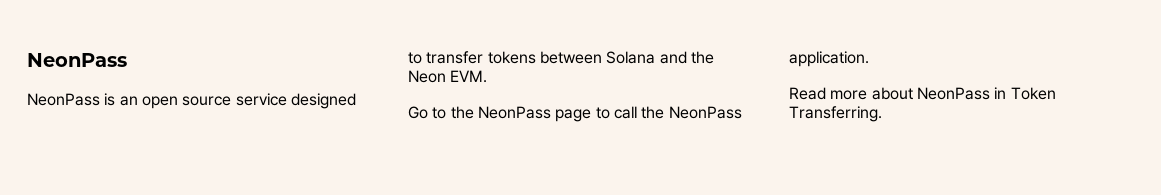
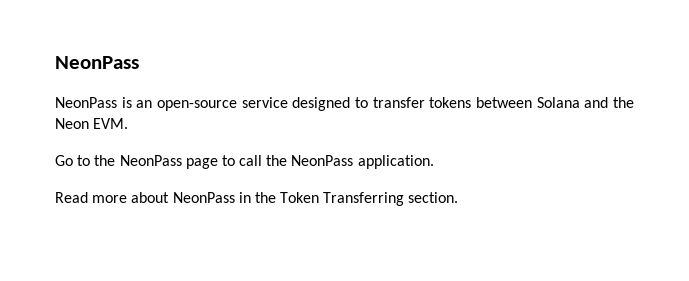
- NeonPass is an open source service designed to transfer tokens between Solana and the Neon EVM.
+ NeonPass is an open-source service designed to transfer tokens between Solana and the Neon EVM.
- Read more about NeonPass in Token Transferring.
+ Read more about NeonPass in the Token Transferring section.

